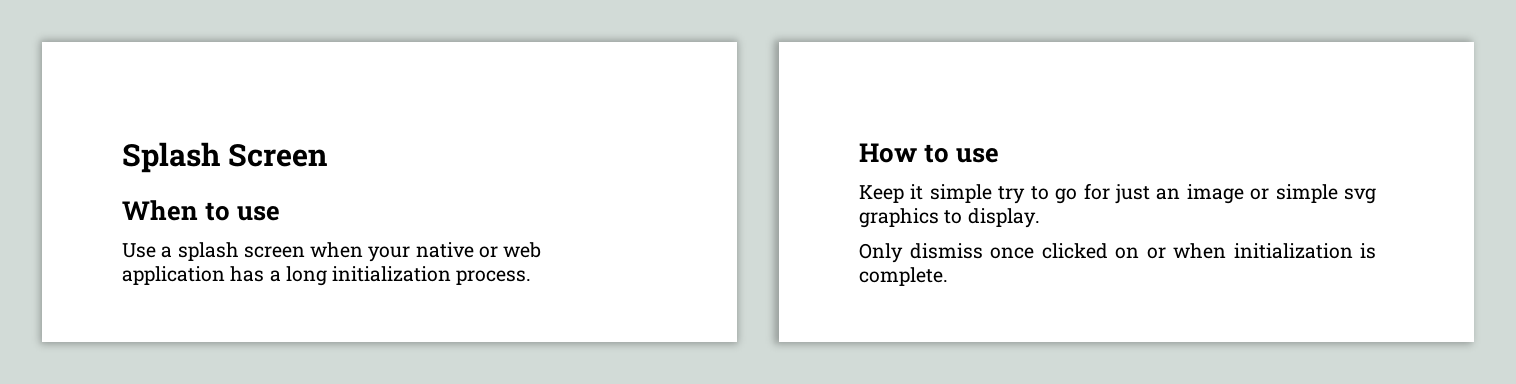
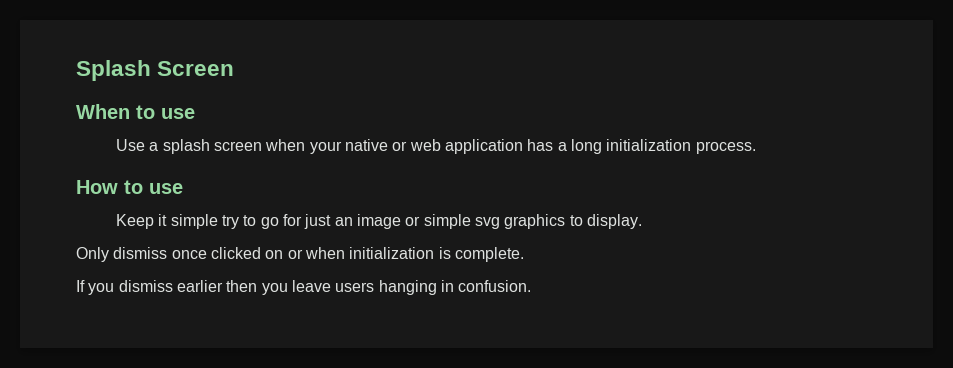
+ If you dismiss earlier then you leave users hanging in confusion.

